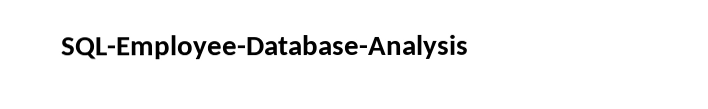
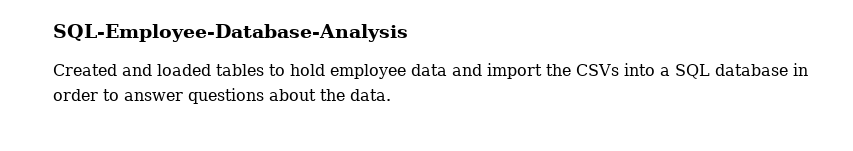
+ Created and loaded tables to hold employee data and import the CSVs into a SQL database in order to answer questions about the data.

